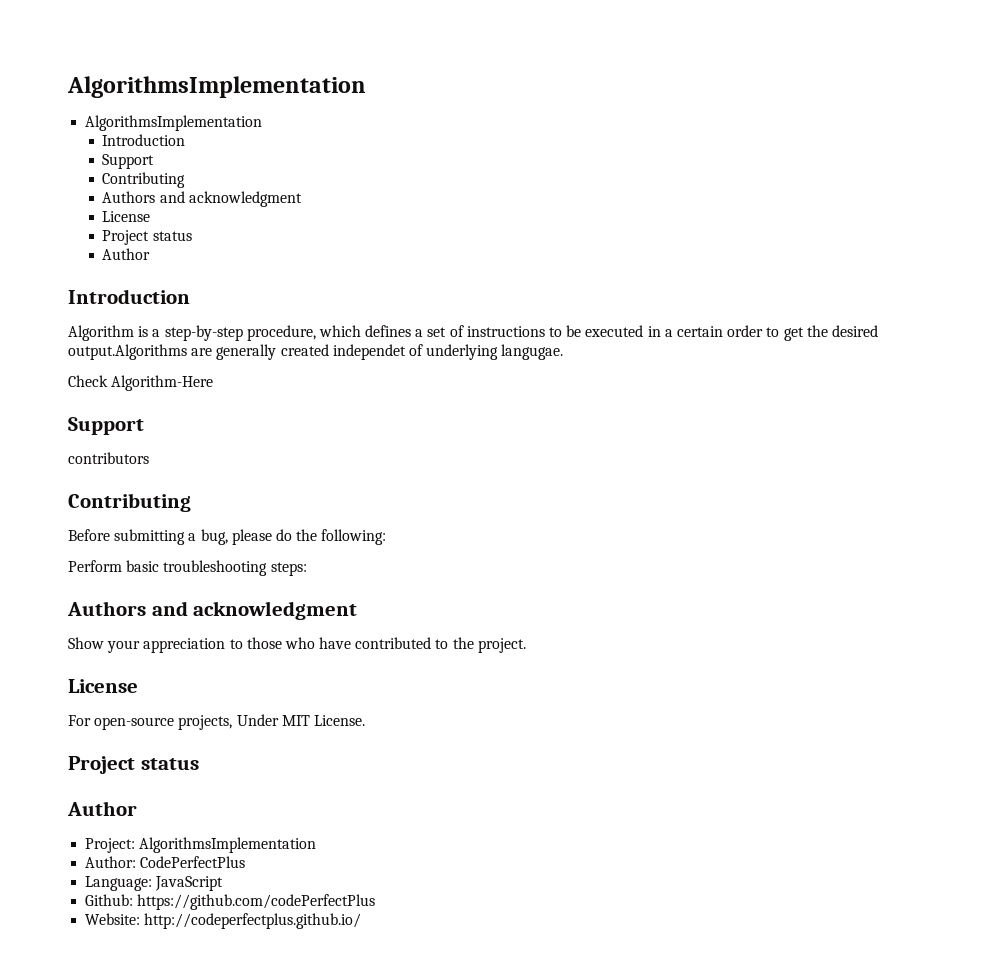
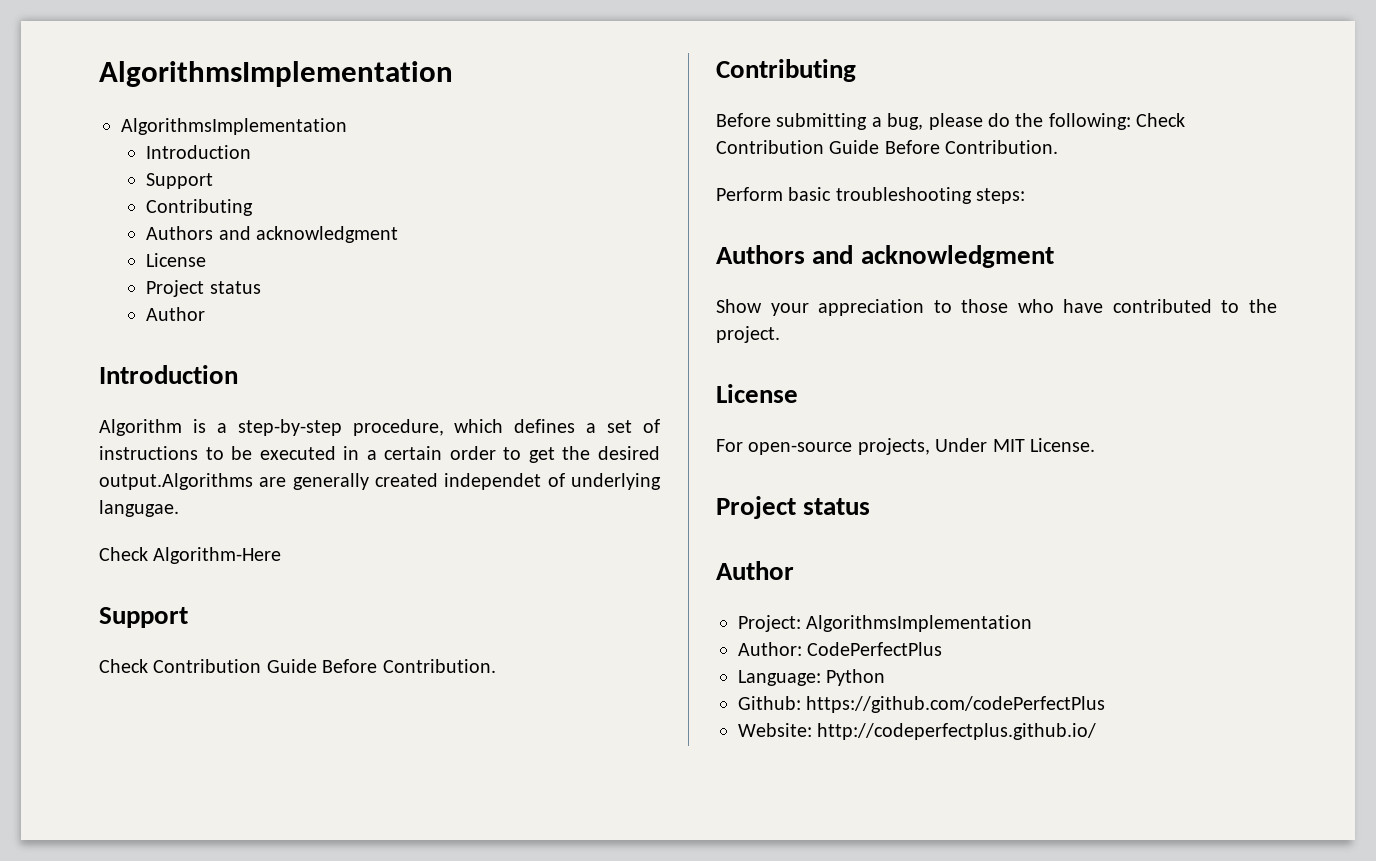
  Check Algorithm-Here
  Support
- contributors
+ Check Contribution Guide Before Contribution.
- Before submitting a bug, please do the following:
+ Before submitting a bug, please do the following: Check Contribution Guide Before Contribution.
- Language: JavaScript
+ Language: Python

